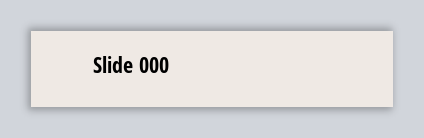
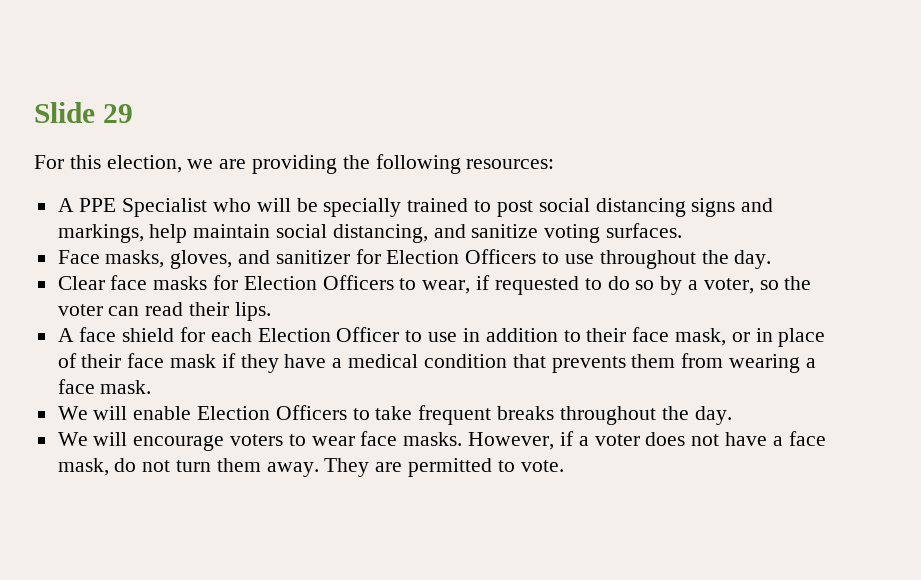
- Slide 000
+ Slide 29
+ For this election, we are providing the following resources:
+ A PPE Specialist who will be specially trained to post social distancing signs and markings, help maintain social distancing, and sanitize voting surfaces.
+ Face masks, gloves, and sanitizer for Election Officers to use throughout the day.
+ Clear face masks for Election Officers to wear, if requested to do so by a voter, so the voter can read their lips.
+ A face shield for each Election Officer to use in addition to their face mask, or in place of their face mask if they have a medical condition that prevents them from wearing a face mask.
+ We will enable Election Officers to take frequent breaks throughout the day.
+ We will encourage voters to wear face masks. However, if a voter does not have a face mask, do not turn them away. They are permitted to vote.

